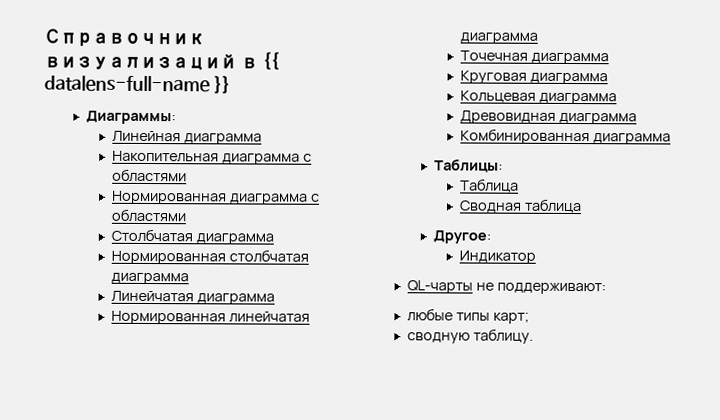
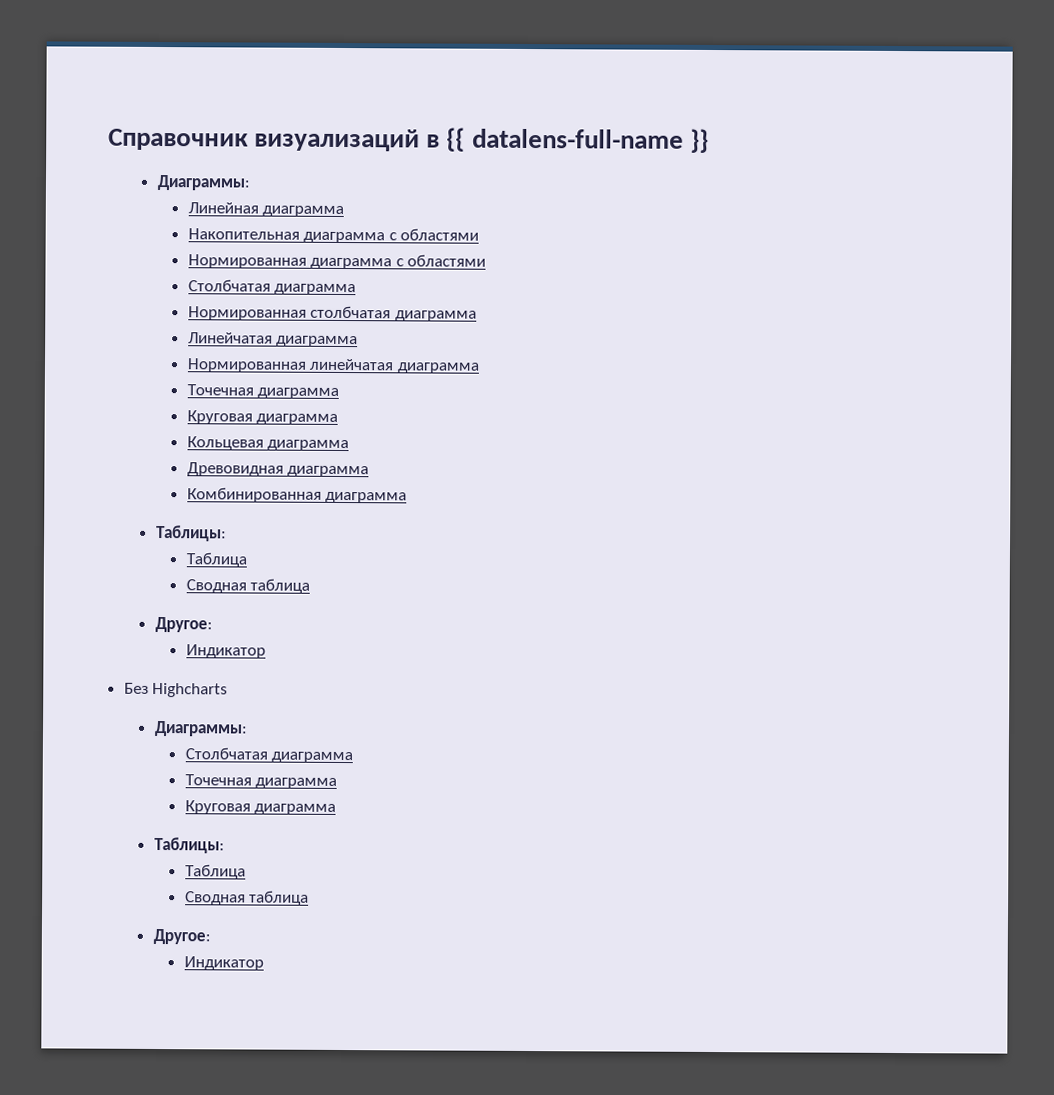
- QL-чарты не поддерживают:
- любые типы карт;
- сводную таблицу.
+ Без Highcharts
+ Диаграммы:
+ Столбчатая диаграмма
+ Точечная диаграмма
+ Круговая диаграмма
+ Таблицы:
+ Таблица
+ Сводная таблица
+ Другое:
+ Индикатор

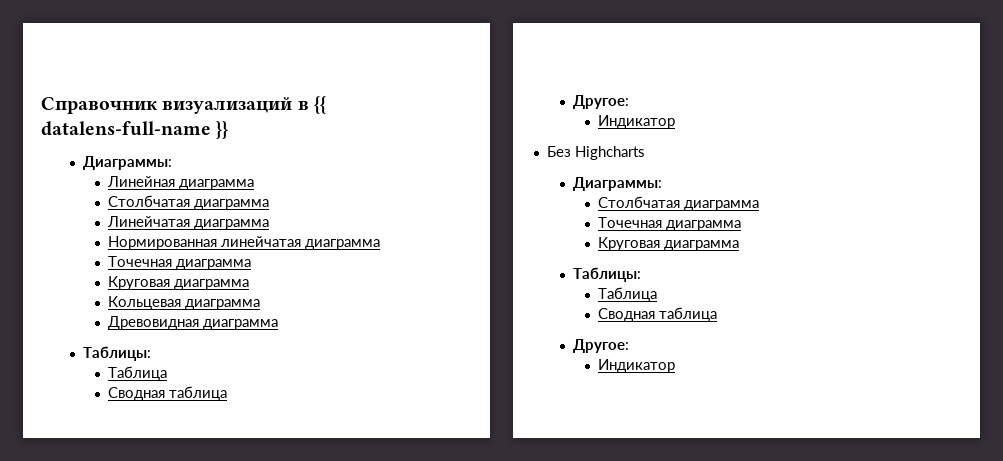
  Линейная диаграмма
- Накопительная диаграмма с областями
- Нормированная диаграмма с областями
  Столбчатая диаграмма
- Нормированная столбчатая диаграмма
- Комбинированная диаграмма

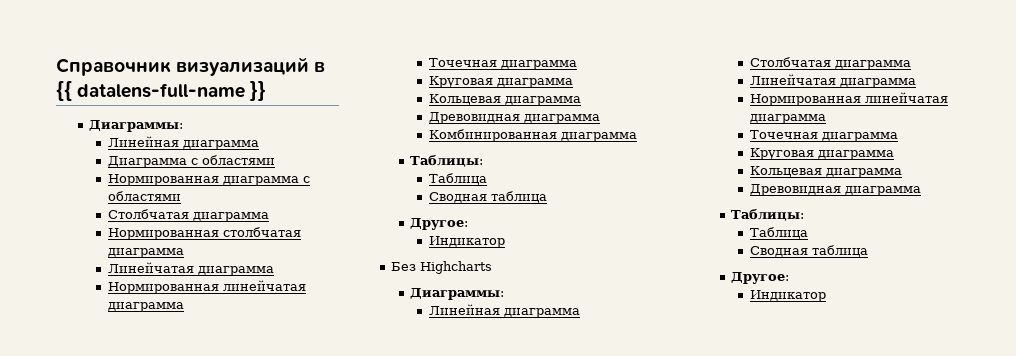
+ Диаграмма с областями
+ Нормированная диаграмма с областями
+ Столбчатая диаграмма
+ Нормированная столбчатая диаграмма
+ Линейчатая диаграмма
+ Нормированная линейчатая диаграмма
+ Точечная диаграмма
+ Круговая диаграмма
+ Кольцевая диаграмма
+ Древовидная диаграмма
+ Комбинированная диаграмма
+ Таблицы:
+ Таблица
+ Сводная таблица
+ Другое:
+ Индикатор
+ Без Highcharts
+ Диаграммы:
+ Линейная диаграмма
- Без Highcharts
- Диаграммы:
- Столбчатая диаграмма
- Точечная диаграмма
- Круговая диаграмма
- Таблицы:
- Таблица
- Сводная таблица
- Другое:
- Индикатор

